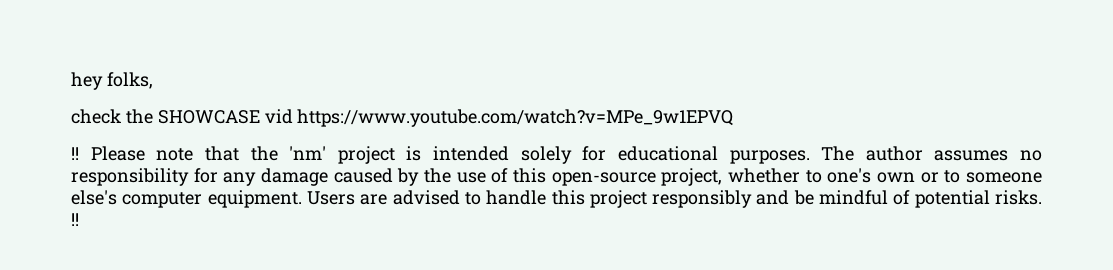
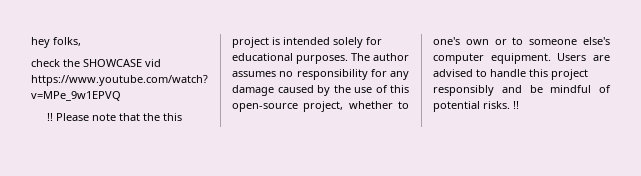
- Please note that the 'nm' project is intended solely for educational purposes.
+ Please note that the this project is intended solely for educational purposes.

